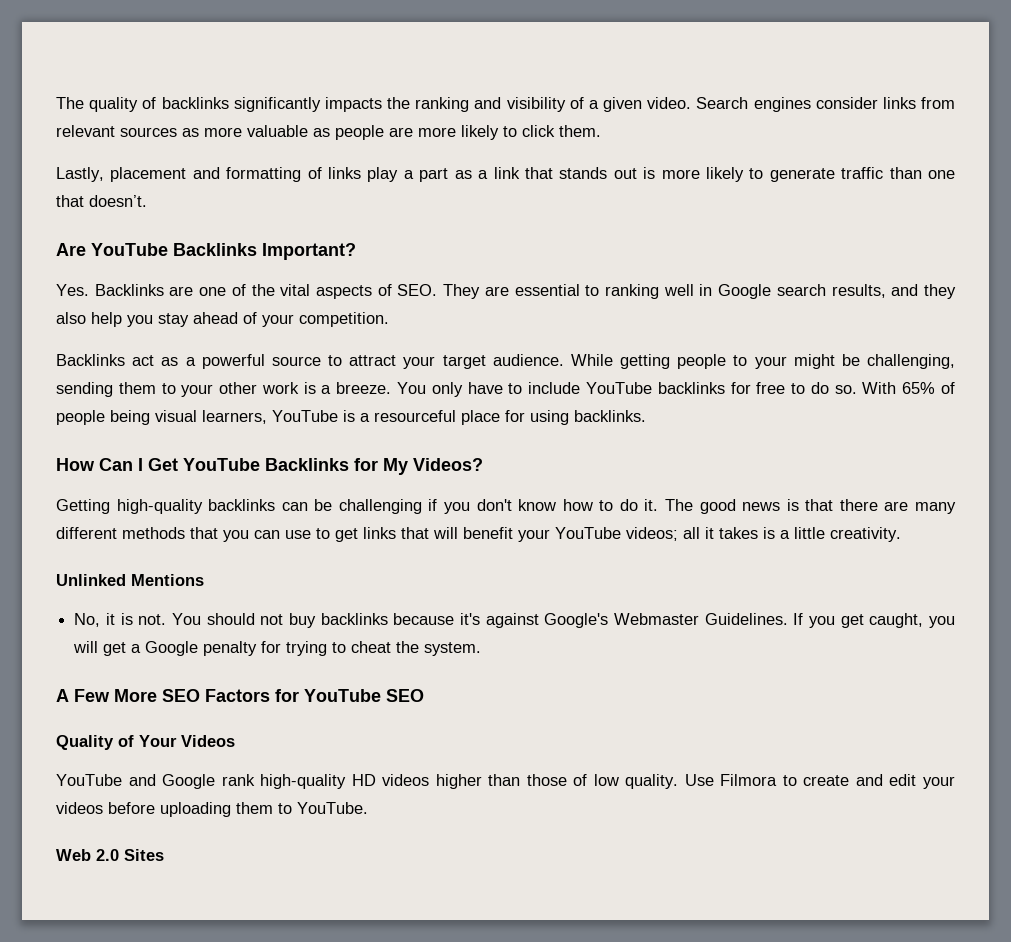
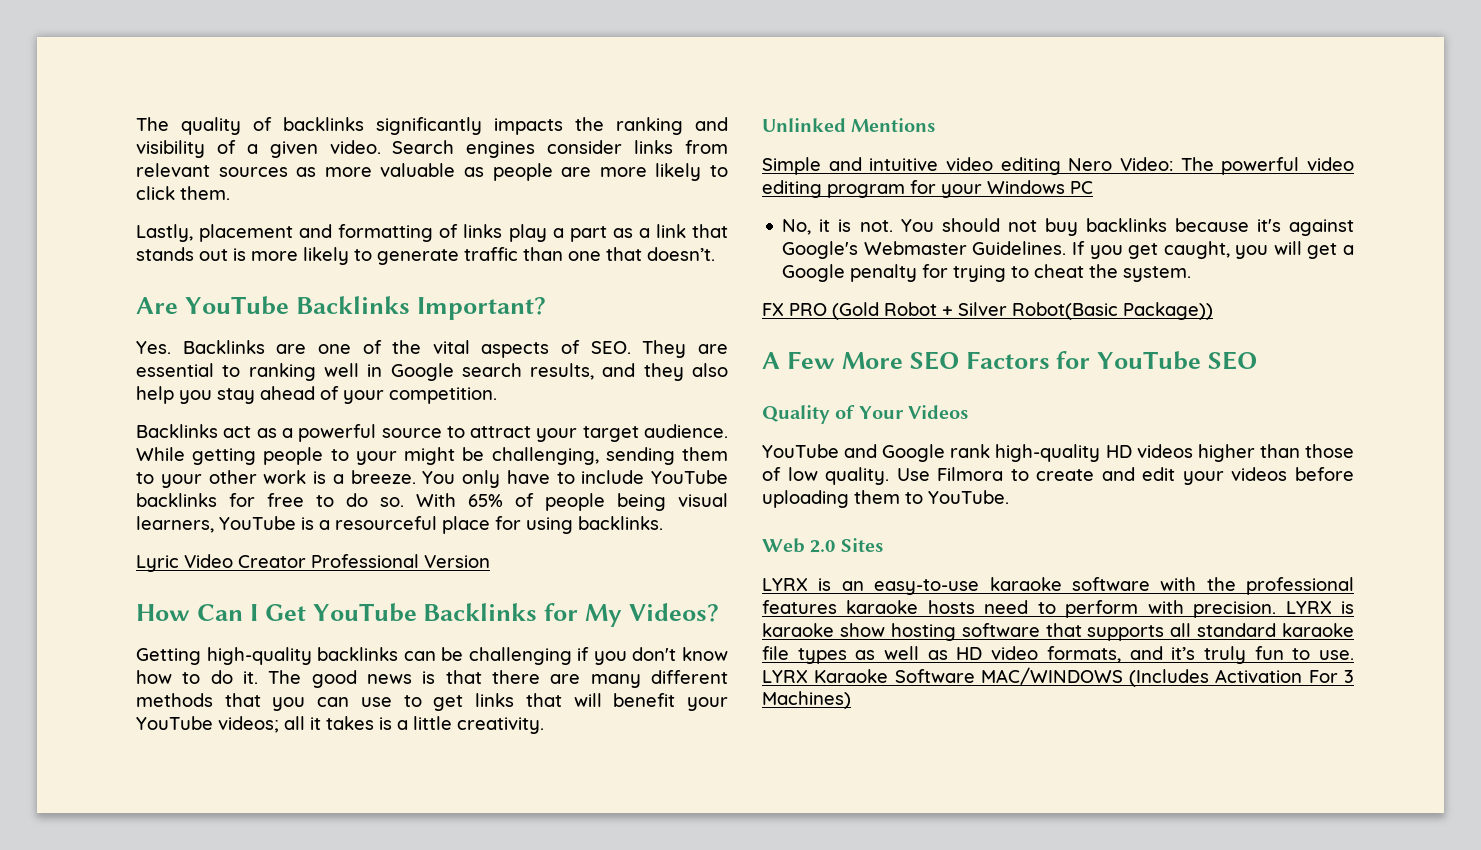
+ Lyric Video Creator Professional Version
+ Simple and intuitive video editing Nero Video: The powerful video editing program for your Windows PC
+ FX PRO (Gold Robot + Silver Robot(Basic Package))
+ LYRX is an easy-to-use karaoke software with the professional features karaoke hosts need to perform with precision. LYRX is karaoke show hosting software that supports all standard karaoke file types as well as HD video formats, and it’s truly fun to use. LYRX Karaoke Software MAC/WINDOWS (Includes Activation For 3 Machines)

